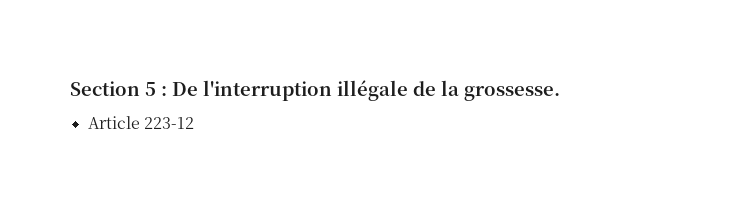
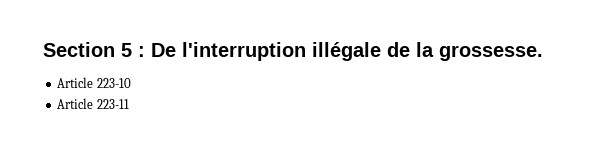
- Article 223-12
+ Article 223-10
+ Article 223-11

